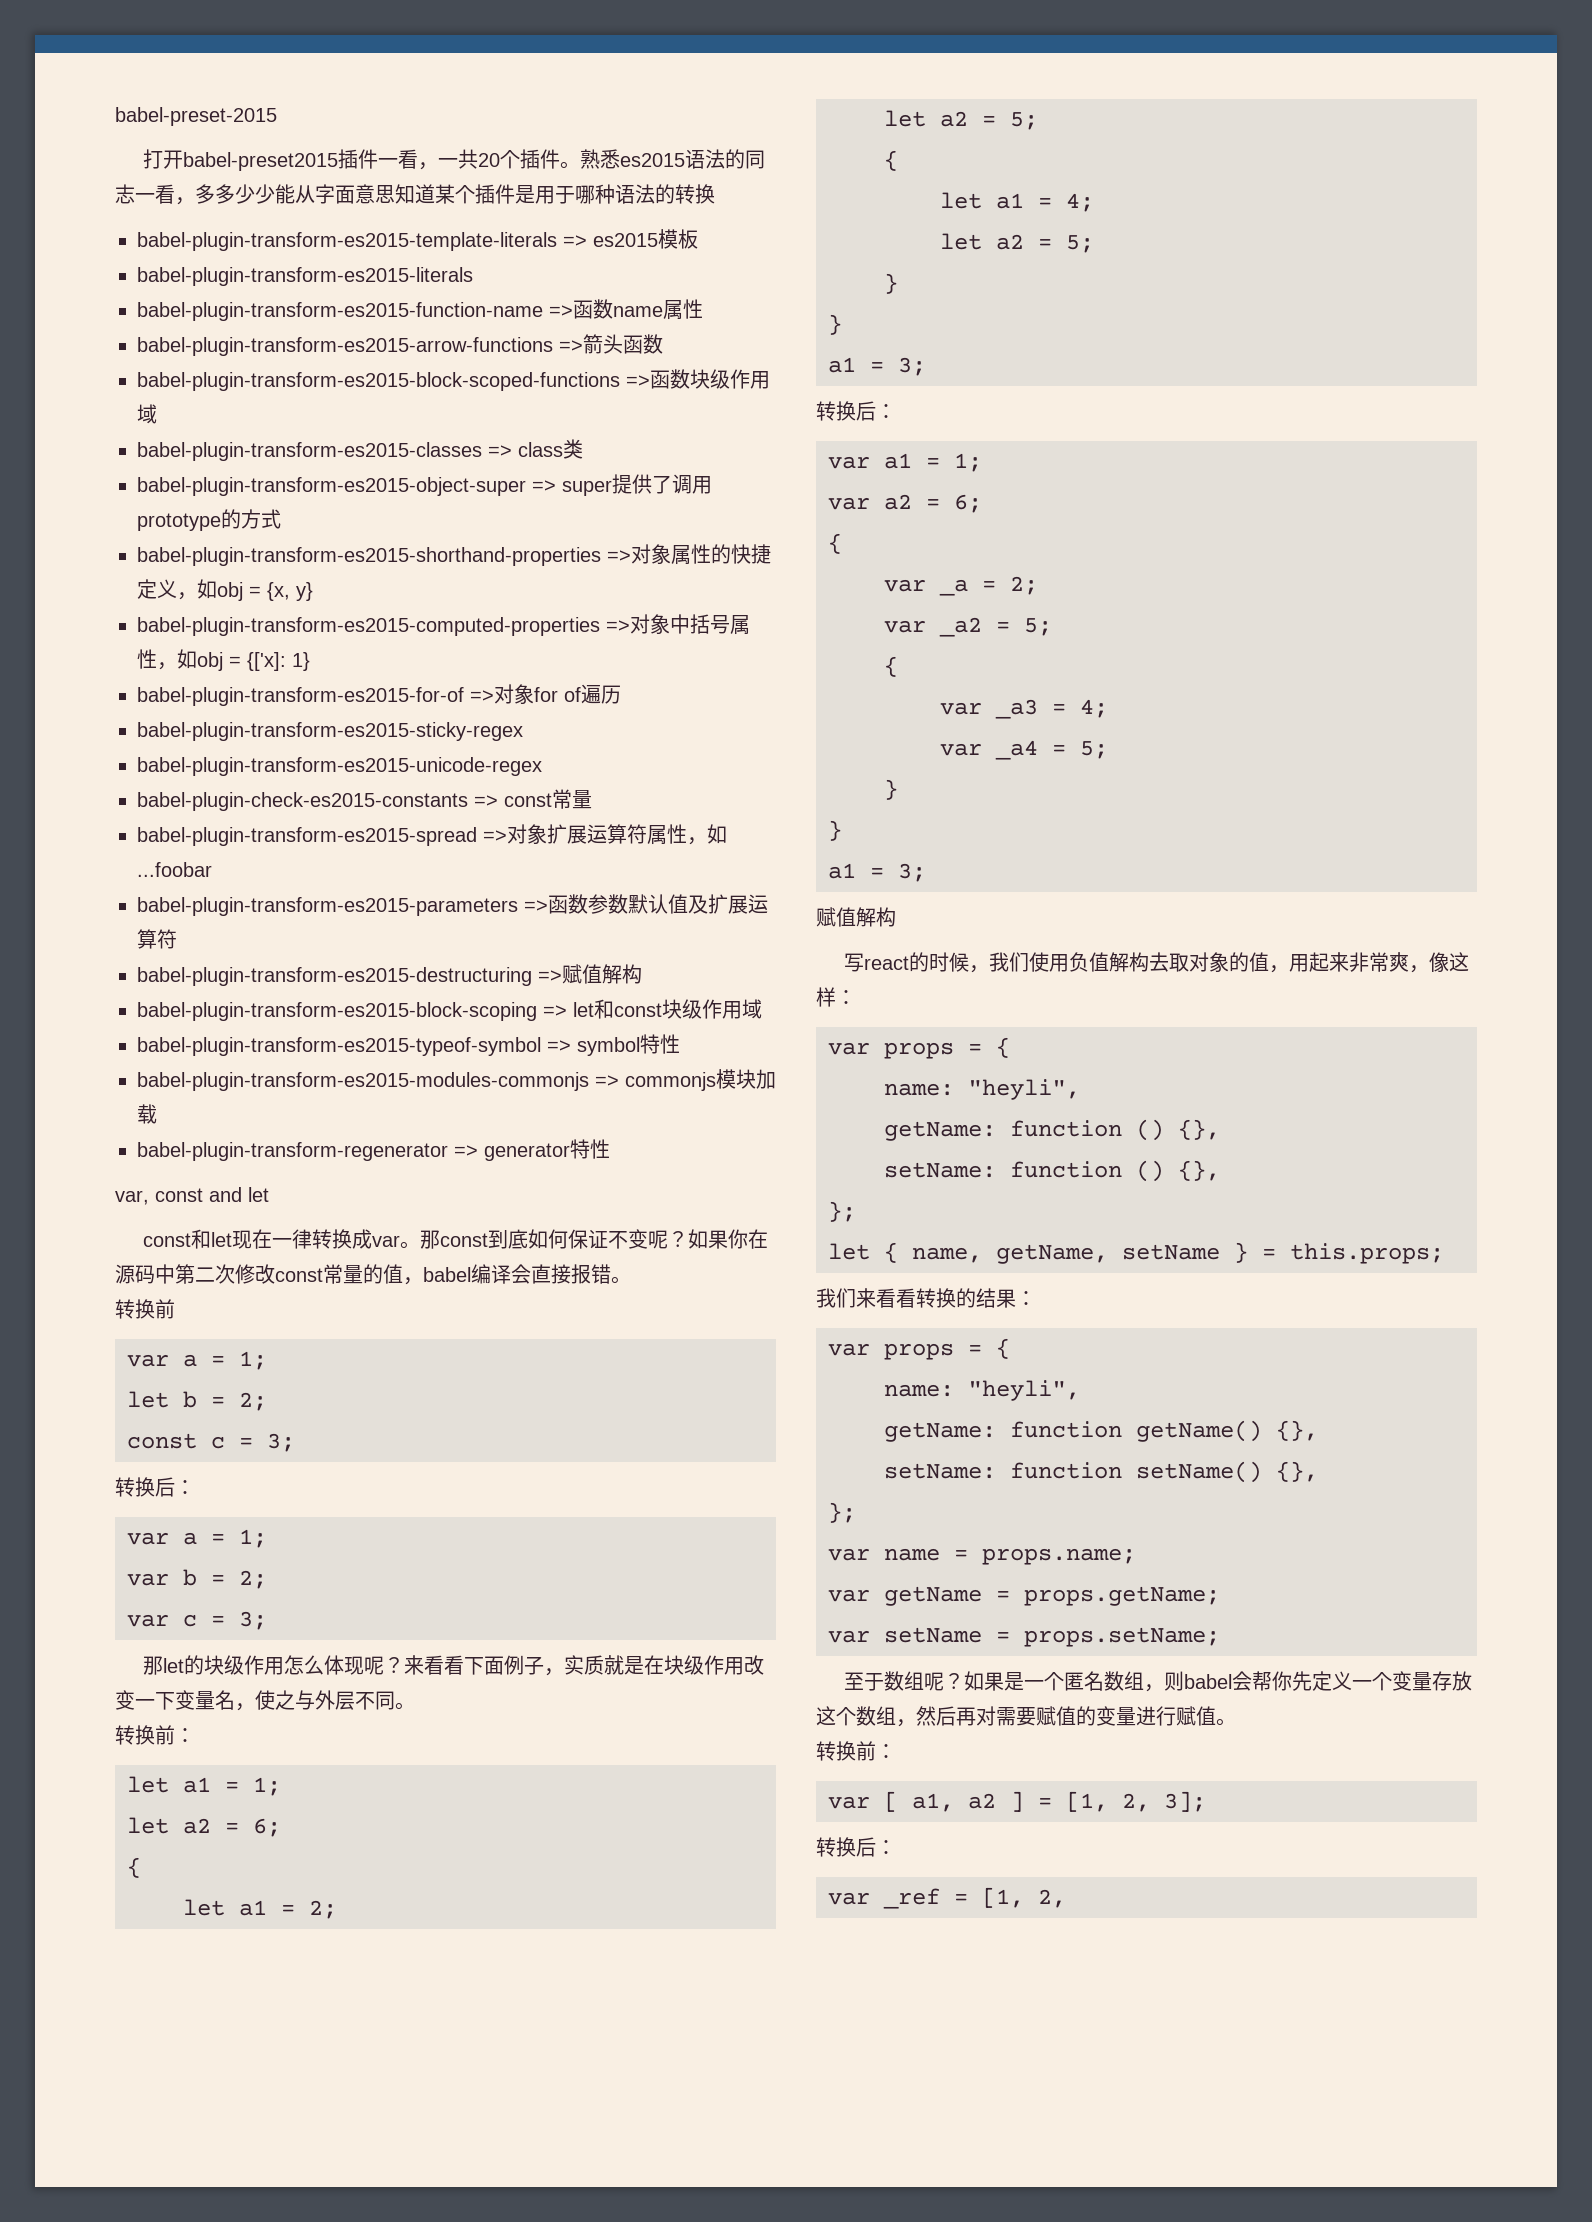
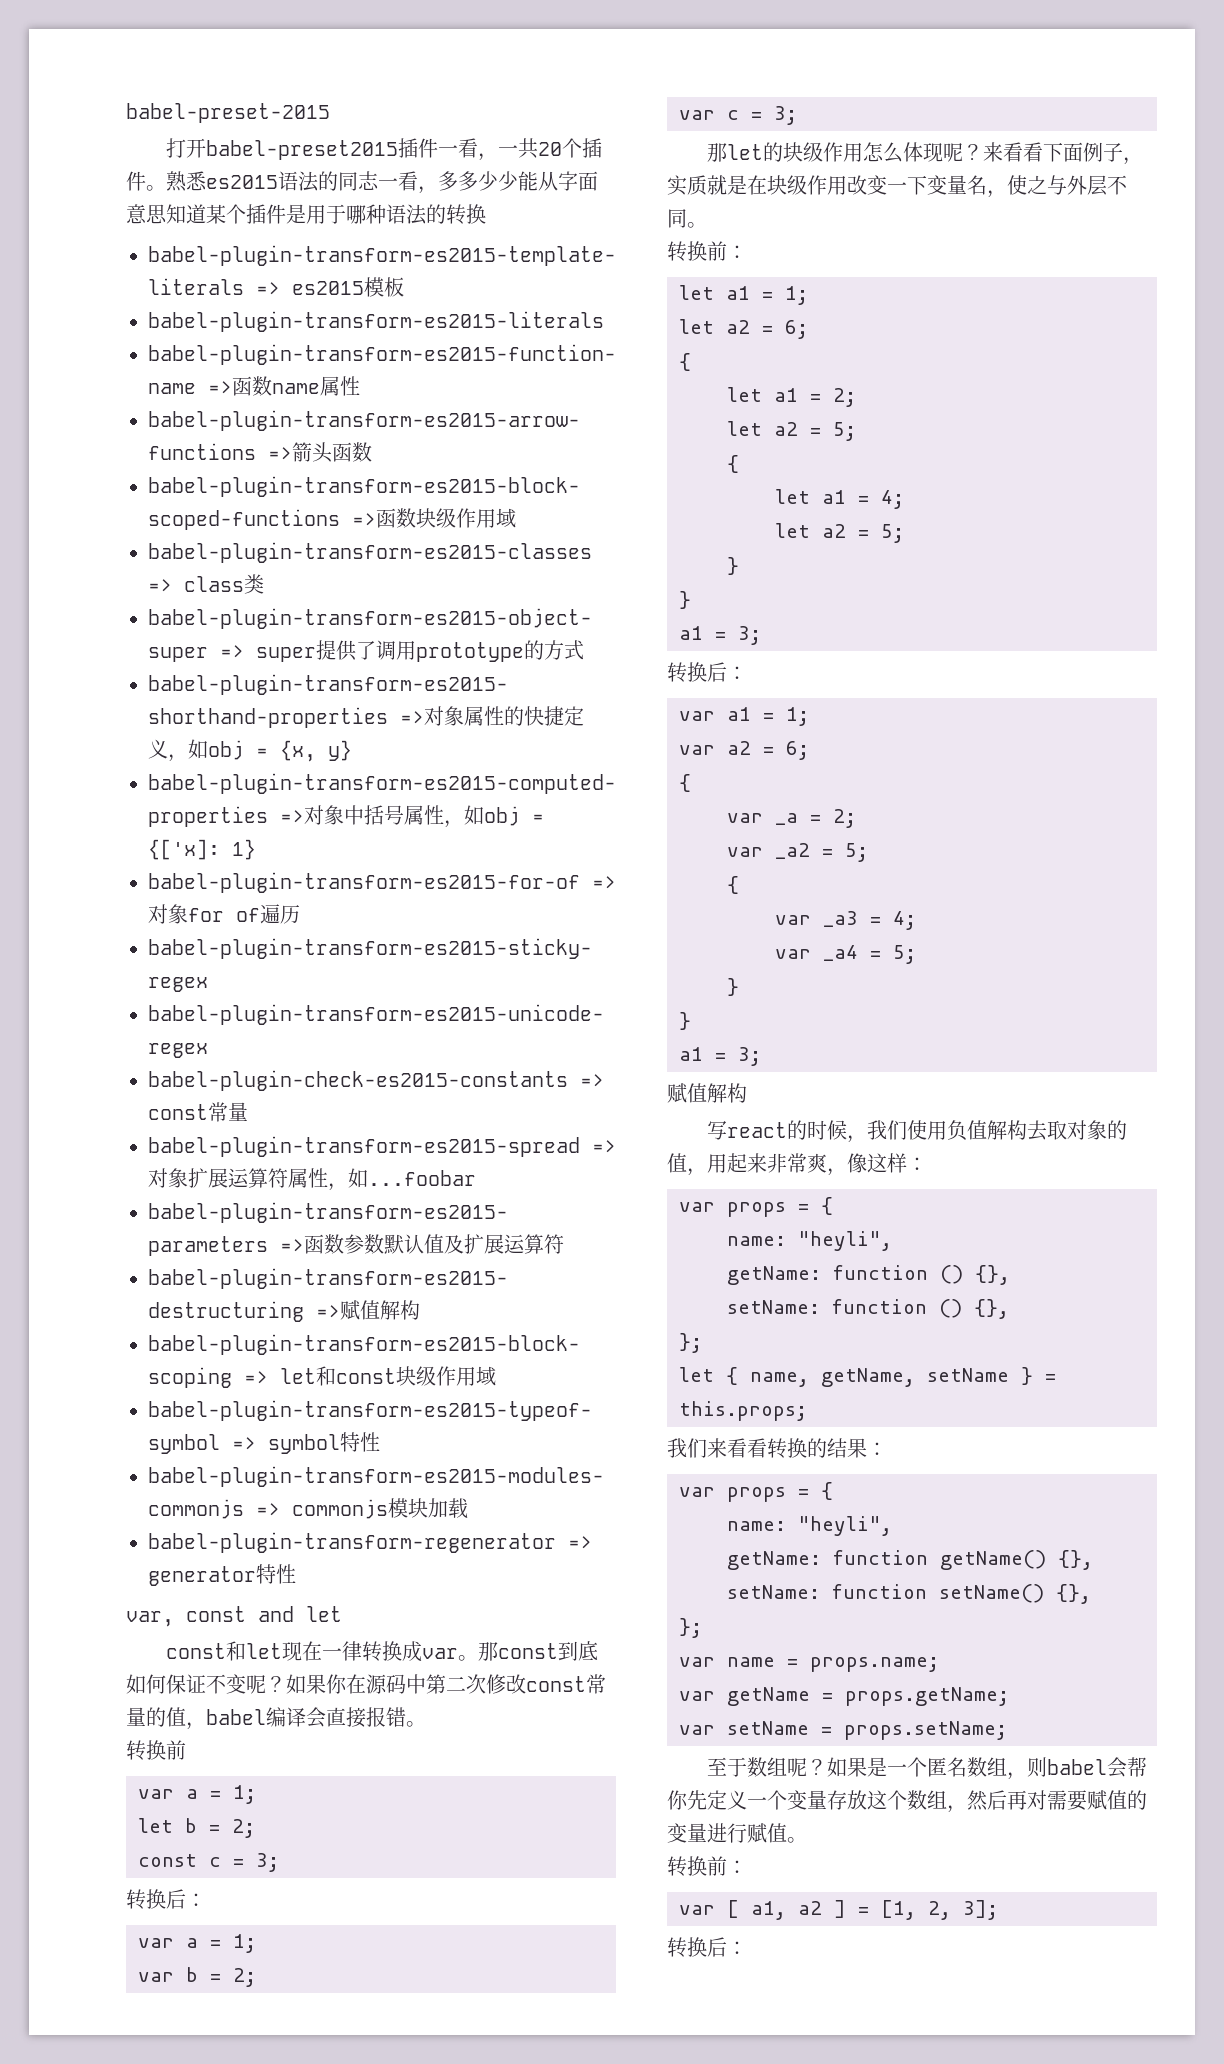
- var _ref = [1, 2,

